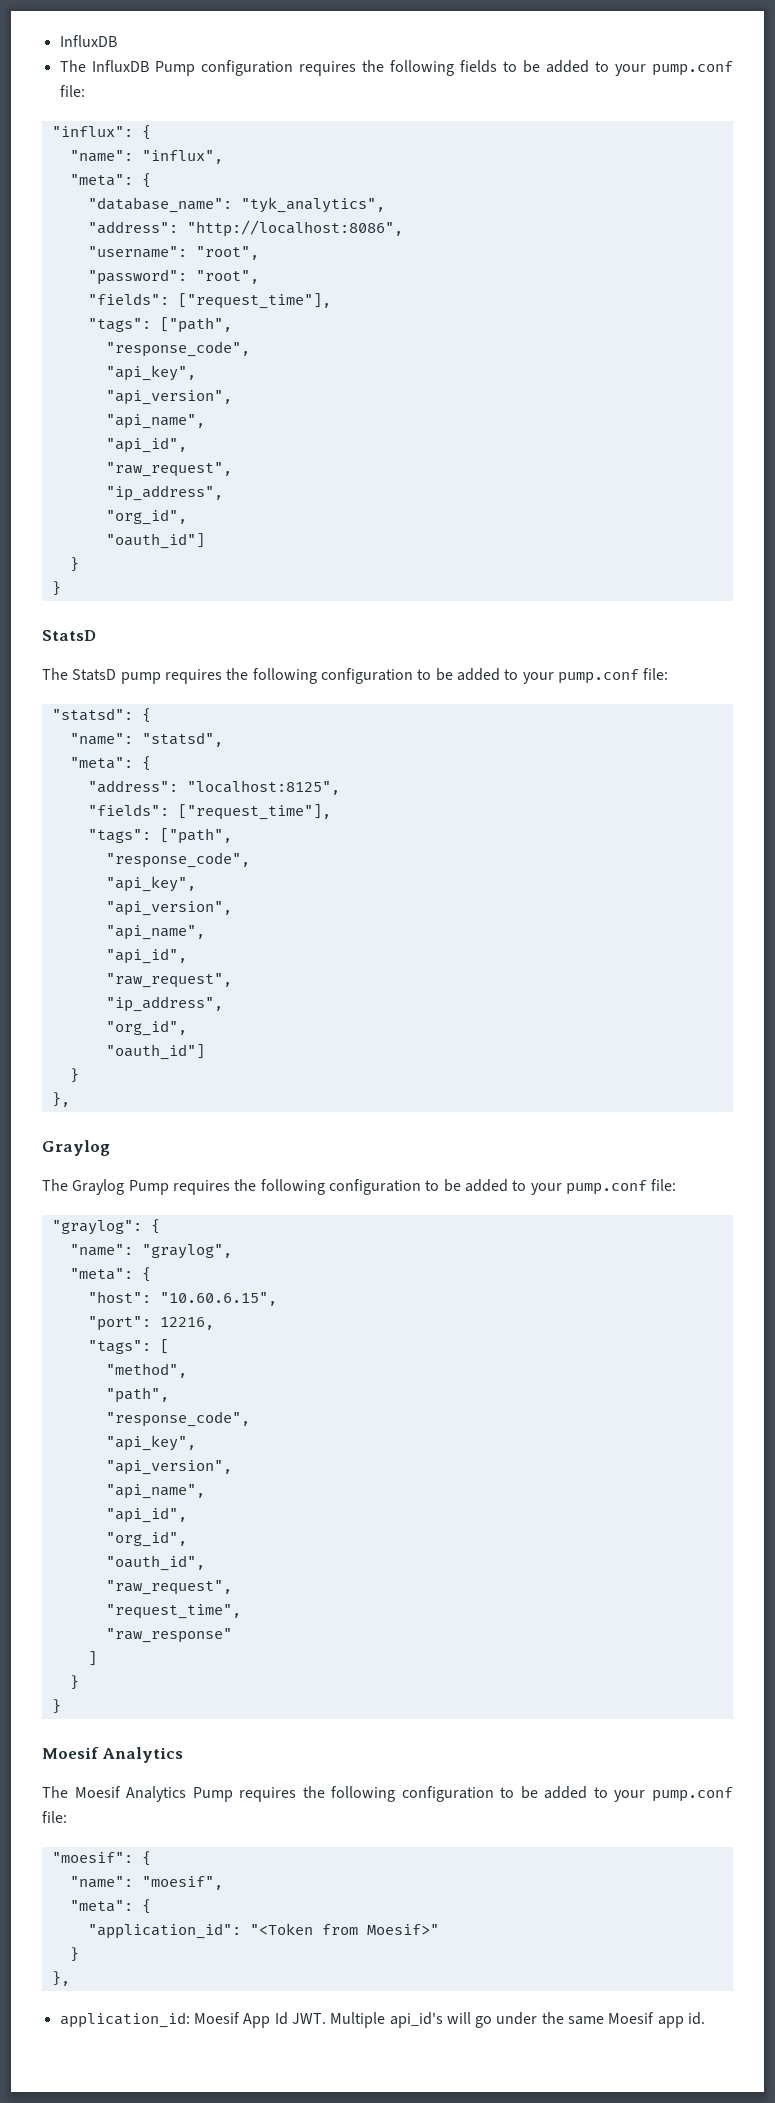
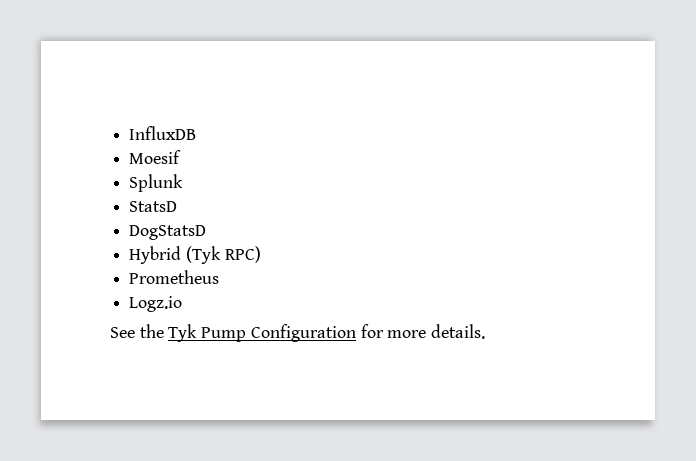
- The InfluxDB Pump configuration requires the following fields to be added to your pump.conf file:
- "influx": {
- "name": "influx",
- "meta": {
- "database_name": "tyk_analytics",
- "address": "http://localhost:8086",
- "username": "root",
- "password": "root",
- "fields": ["request_time"],
- "tags": ["path",
- "response_code",
- "api_key",
- "api_version",
- "api_name",
- "api_id",
- "raw_request",
- "ip_address",
- "org_id",
- "oauth_id"]
- }
- }
+ Moesif
+ Splunk
  StatsD
- The StatsD pump requires the following configuration to be added to your pump.conf file:
- "statsd": {
- "name": "statsd",
- "meta": {
- "address": "localhost:8125",
- "fields": ["request_time"],
- "tags": ["path",
- "response_code",
- "api_key",
- "api_version",
- "api_name",
- "api_id",
- "raw_request",
- "ip_address",
- "org_id",
- "oauth_id"]
- }
- },
- Graylog
- The Graylog Pump requires the following configuration to be added to your pump.conf file:
- "graylog": {
- "name": "graylog",
- "meta": {
- "host": "10.60.6.15",
- "port": 12216,
- "tags": [
- "method",
- "path",
- "response_code",
- "api_key",
- "api_version",
- "api_name",
- "api_id",
- "org_id",
- "oauth_id",
- "raw_request",
- "request_time",
- "raw_response"
- ]
- }
- }
- Moesif Analytics
- The Moesif Analytics Pump requires the following configuration to be added to your pump.conf file:
- "moesif": {
- "name": "moesif",
- "meta": {
- "application_id": "<Token from Moesif>"
- }
- },
- application_id: Moesif App Id JWT. Multiple api_id's will go under the same Moesif app id.
+ DogStatsD
+ Hybrid (Tyk RPC)
+ Prometheus
+ Logz.io
+ See the Tyk Pump Configuration for more details.

